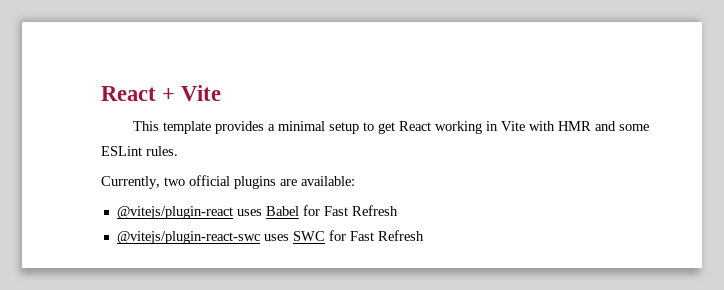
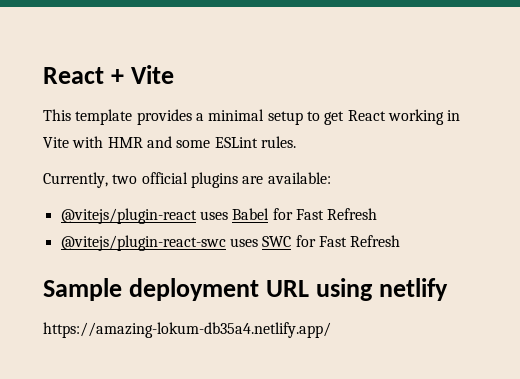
+ Sample deployment URL using netlify
+ https://amazing-lokum-db35a4.netlify.app/

